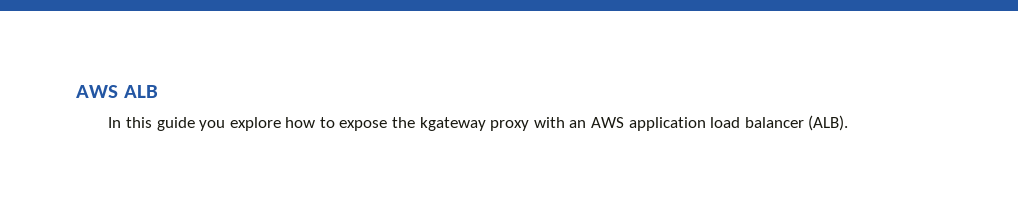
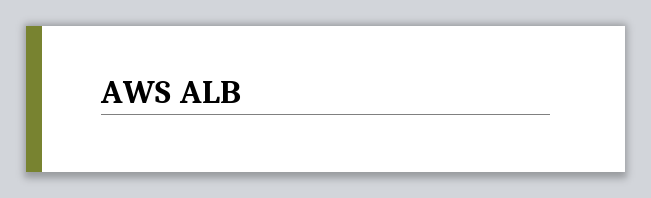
- In this guide you explore how to expose the kgateway proxy with an AWS application load balancer (ALB).

